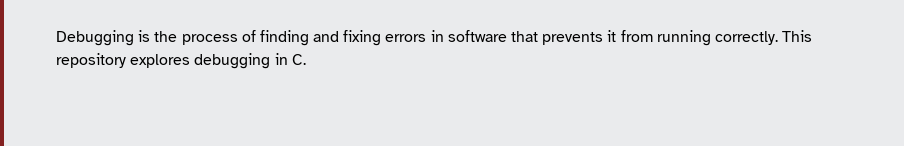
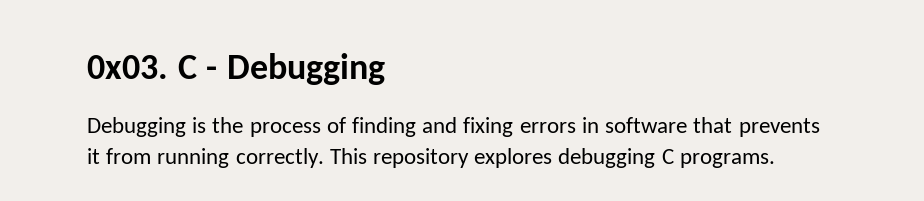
+ 0x03. C - Debugging
- This repository explores debugging in C.
+ This repository explores debugging C programs.

